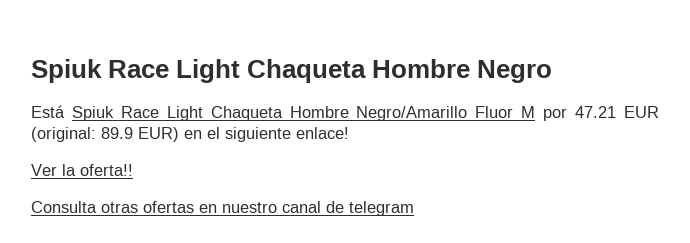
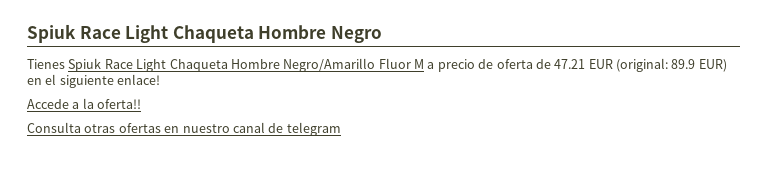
- Está Spiuk Race Light Chaqueta Hombre Negro/Amarillo Fluor M por 47.21 EUR (original: 89.9 EUR) en el siguiente enlace!
+ Tienes Spiuk Race Light Chaqueta Hombre Negro/Amarillo Fluor M a precio de oferta de 47.21 EUR (original: 89.9 EUR) en el siguiente enlace!
- Ver la oferta!!
+ Accede a la oferta!!

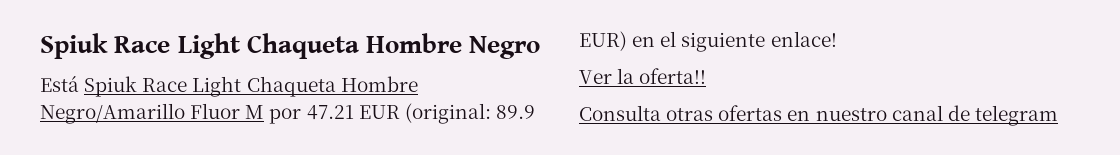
- Tienes Spiuk Race Light Chaqueta Hombre Negro/Amarillo Fluor M a precio de oferta de 47.21 EUR (original: 89.9 EUR) en el siguiente enlace!
+ Está Spiuk Race Light Chaqueta Hombre Negro/Amarillo Fluor M por 47.21 EUR (original: 89.9 EUR) en el siguiente enlace!
- Accede a la oferta!!
+ Ver la oferta!!

